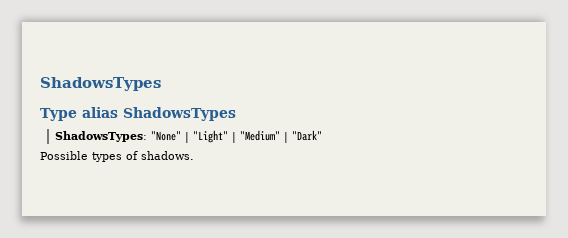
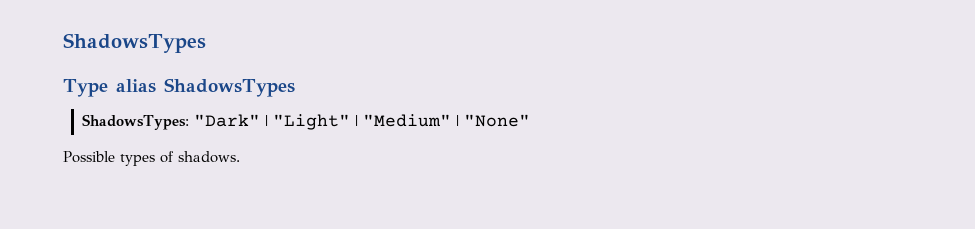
- ShadowsTypes: "None" | "Light" | "Medium" | "Dark"
+ ShadowsTypes: "Dark" | "Light" | "Medium" | "None"

